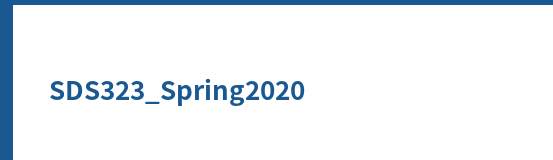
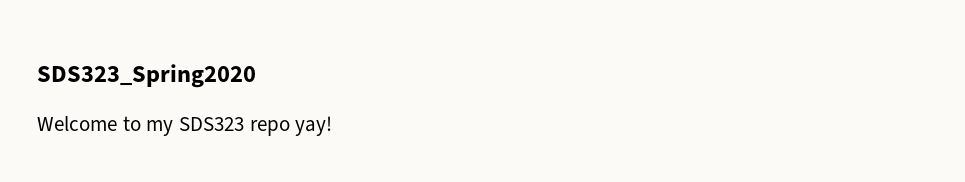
+ Welcome to my SDS323 repo yay!

